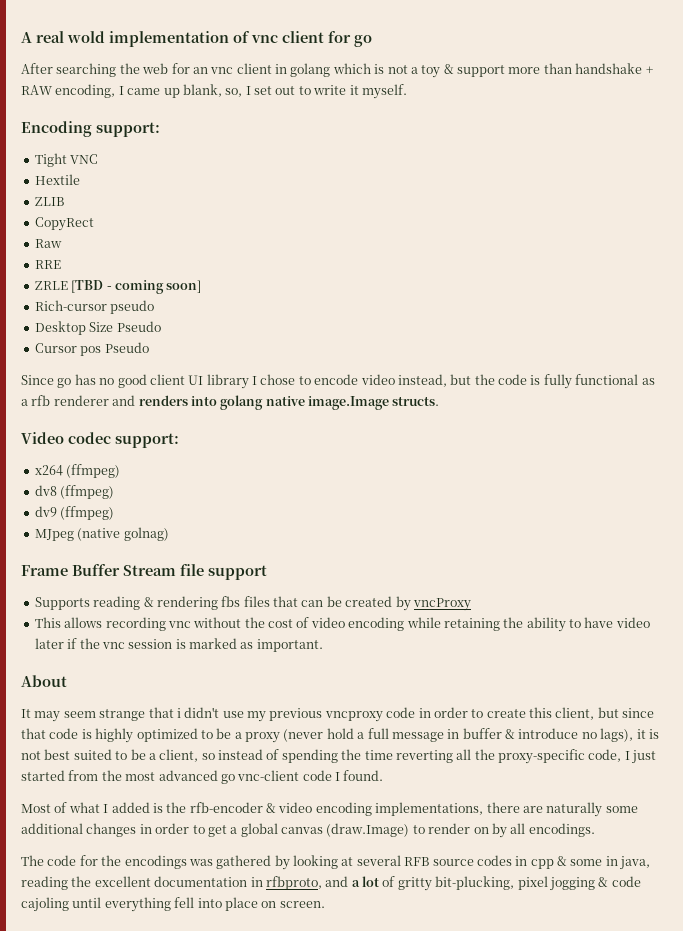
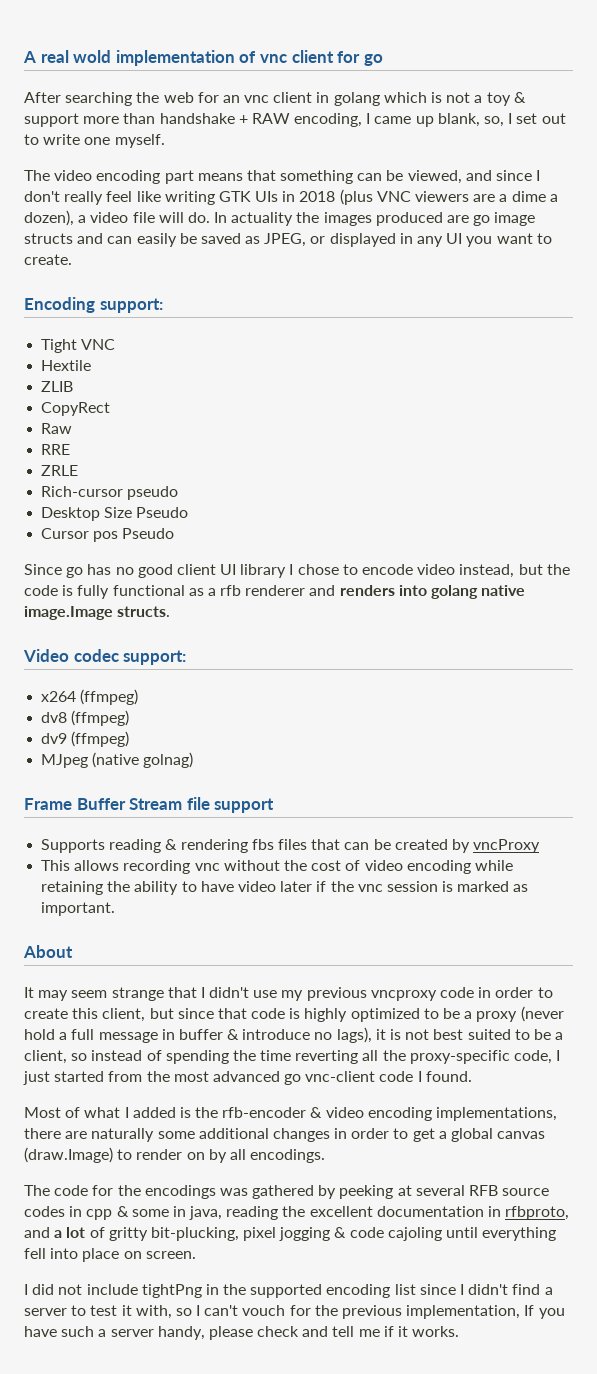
- After searching the web for an vnc client in golang which is not a toy & support more than handshake + RAW encoding, I came up blank, so, I set out to write it myself.
+ After searching the web for an vnc client in golang which is not a toy & support more than handshake + RAW encoding, I came up blank, so, I set out to write one myself.
+ The video encoding part means that something can be viewed, and since I don't really feel like writing GTK UIs in 2018 (plus VNC viewers are a dime a dozen), a video file will do. In actuality the images produced are go image structs and can easily be saved as JPEG, or displayed in any UI you want to create.
- ZRLE [TBD - coming soon]
+ ZRLE
- It may seem strange that i didn't use my previous vncproxy code in order to create this client, but since that code is highly optimized to be a proxy (never hold a full message in buffer & introduce no lags), it is not best suited to be a client, so instead of spending the time reverting all the proxy-specific code, I just started from the most advanced go vnc-client code I found.
+ It may seem strange that I didn't use my previous vncproxy code in order to create this client, but since that code is highly optimized to be a proxy (never hold a full message in buffer & introduce no lags), it is not best suited to be a client, so instead of spending the time reverting all the proxy-specific code, I just started from the most advanced go vnc-client code I found.
- The code for the encodings was gathered by looking at several RFB source codes in cpp & some in java, reading the excellent documentation in rfbproto, and a lot of gritty bit-plucking, pixel jogging & code cajoling until everything fell into place on screen.
+ The code for the encodings was gathered by peeking at several RFB source codes in cpp & some in java, reading the excellent documentation in rfbproto, and a lot of gritty bit-plucking, pixel jogging & code cajoling until everything fell into place on screen.
+ I did not include tightPng in the supported encoding list since I didn't find a server to test it with, so I can't vouch for the previous implementation, If you have such a server handy, please check and tell me if it works.

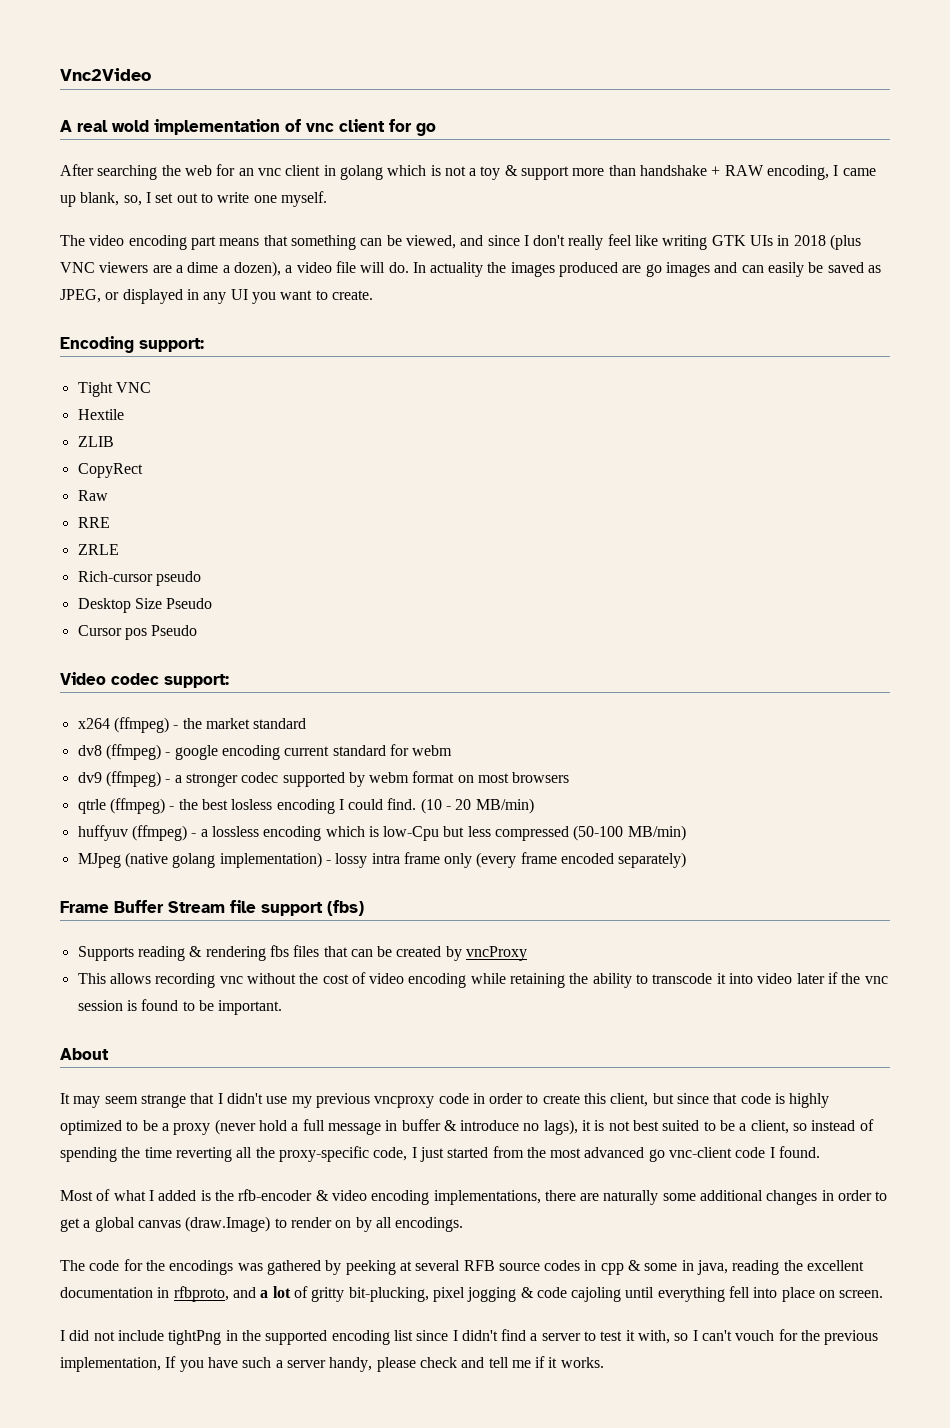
+ Vnc2Video
- In actuality the images produced are go image structs and can easily be saved as JPEG, or displayed in any UI you want to create.
+ In actuality the images produced are go images and can easily be saved as JPEG, or displayed in any UI you want to create.
- Since go has no good client UI library I chose to encode video instead, but the code is fully functional as a rfb renderer and renders into golang native image.Image structs.
- x264 (ffmpeg)
- dv8 (ffmpeg)
- dv9 (ffmpeg)
- MJpeg (native golnag)
+ x264 (ffmpeg) - the market standard
+ dv8 (ffmpeg) - google encoding current standard for webm
+ dv9 (ffmpeg) - a stronger codec supported by webm format on most browsers
+ qtrle (ffmpeg) - the best losless encoding I could find. (10 - 20 MB/min)
+ huffyuv (ffmpeg) - a lossless encoding which is low-Cpu but less compressed (50-100 MB/min)
+ MJpeg (native golang implementation) - lossy intra frame only (every frame encoded separately)
- Frame Buffer Stream file support
+ Frame Buffer Stream file support (fbs)
- This allows recording vnc without the cost of video encoding while retaining the ability to have video later if the vnc session is marked as important.
+ This allows recording vnc without the cost of video encoding while retaining the ability to transcode it into video later if the vnc session is found to be important.

